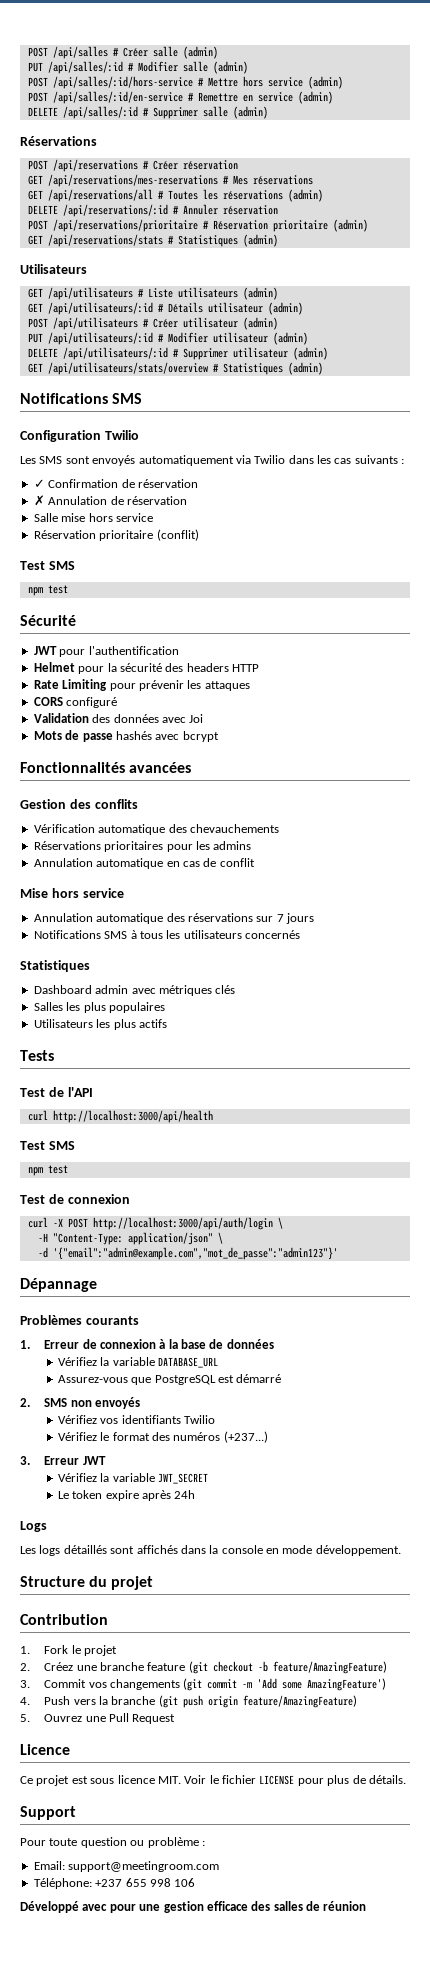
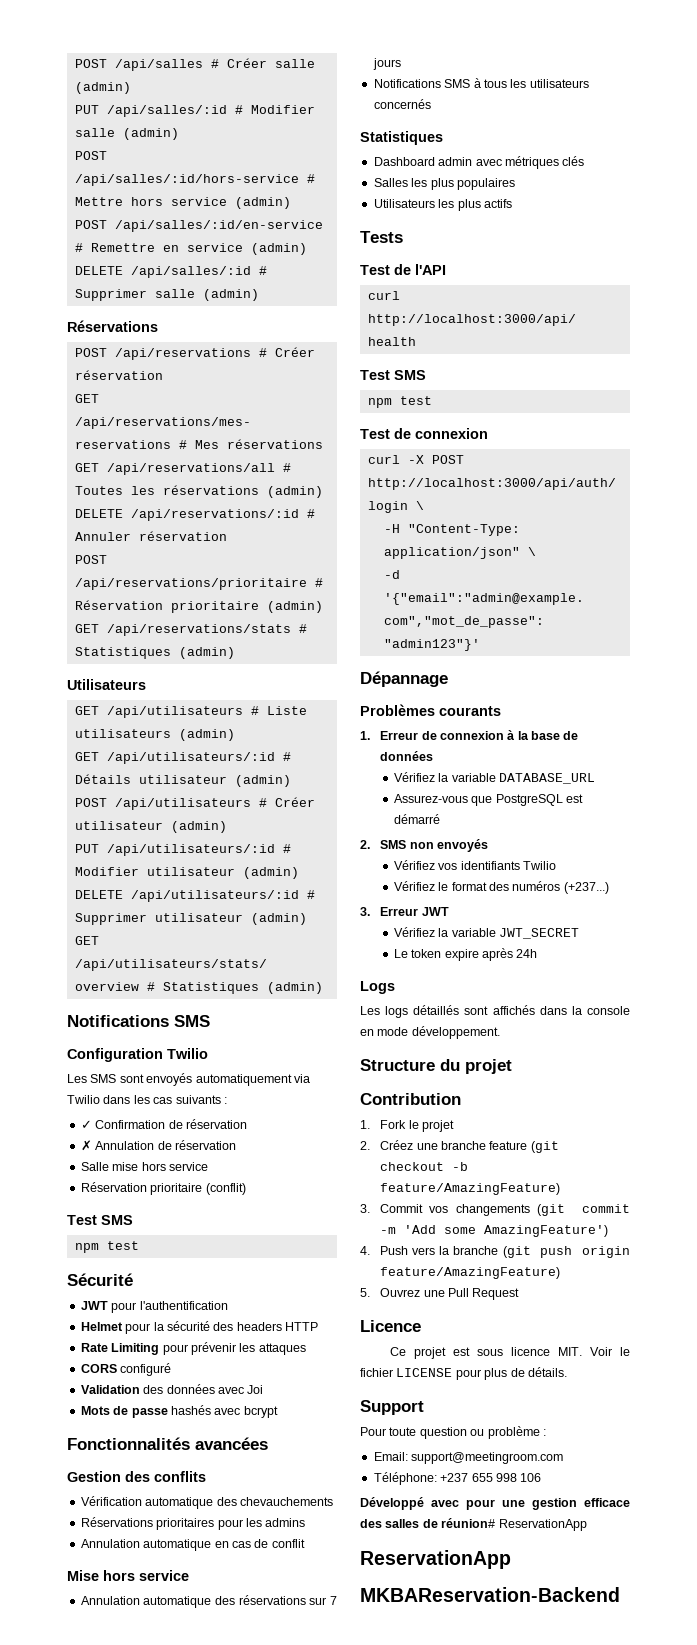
- Développé avec pour une gestion efficace des salles de réunion
+ Développé avec pour une gestion efficace des salles de réunion# ReservationApp
+ ReservationApp
+ MKBAReservation-Backend

